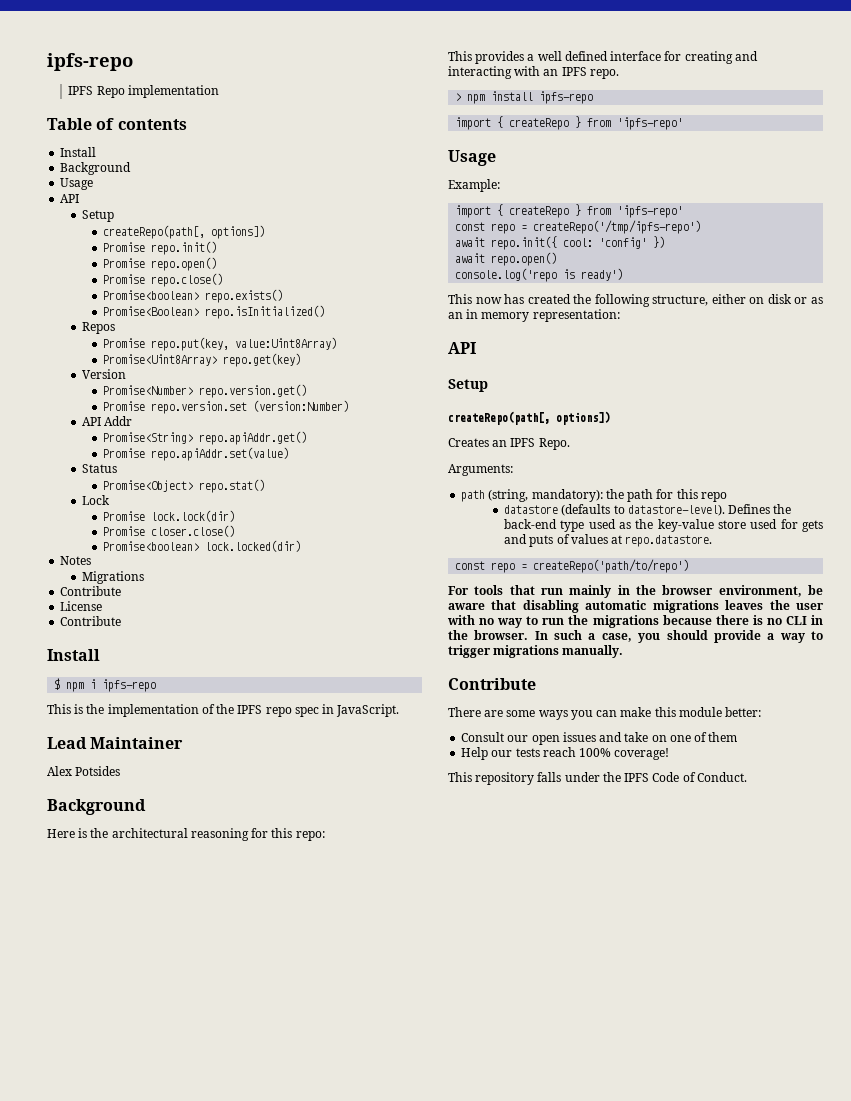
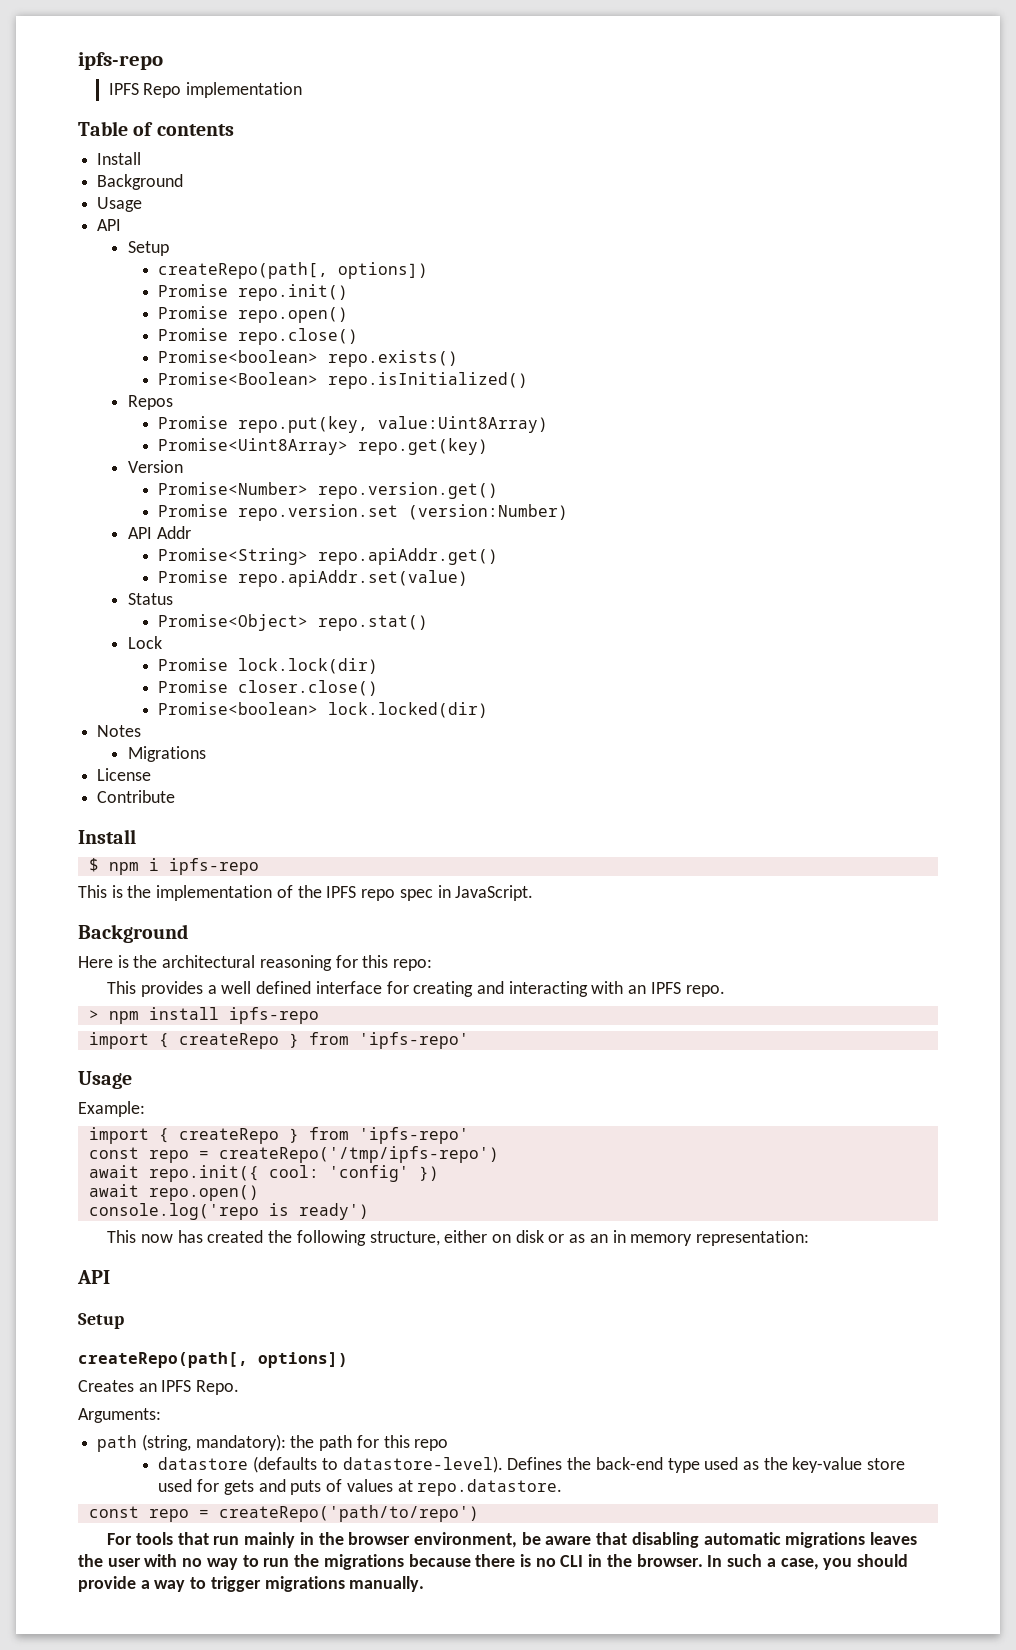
  Migrations
- Contribute
- Lead Maintainer
- Alex Potsides
  In such a case, you should provide a way to trigger migrations manually.
- Contribute
- There are some ways you can make this module better:
- Consult our open issues and take on one of them
- Help our tests reach 100% coverage!
- This repository falls under the IPFS Code of Conduct.

